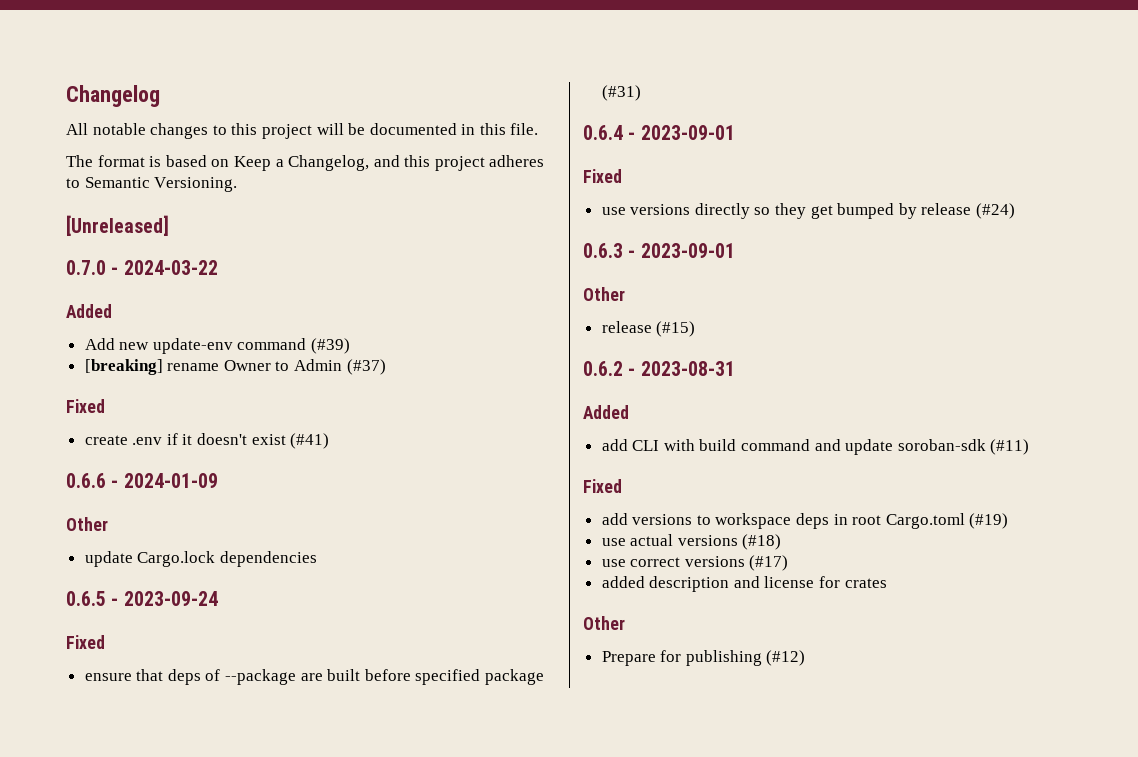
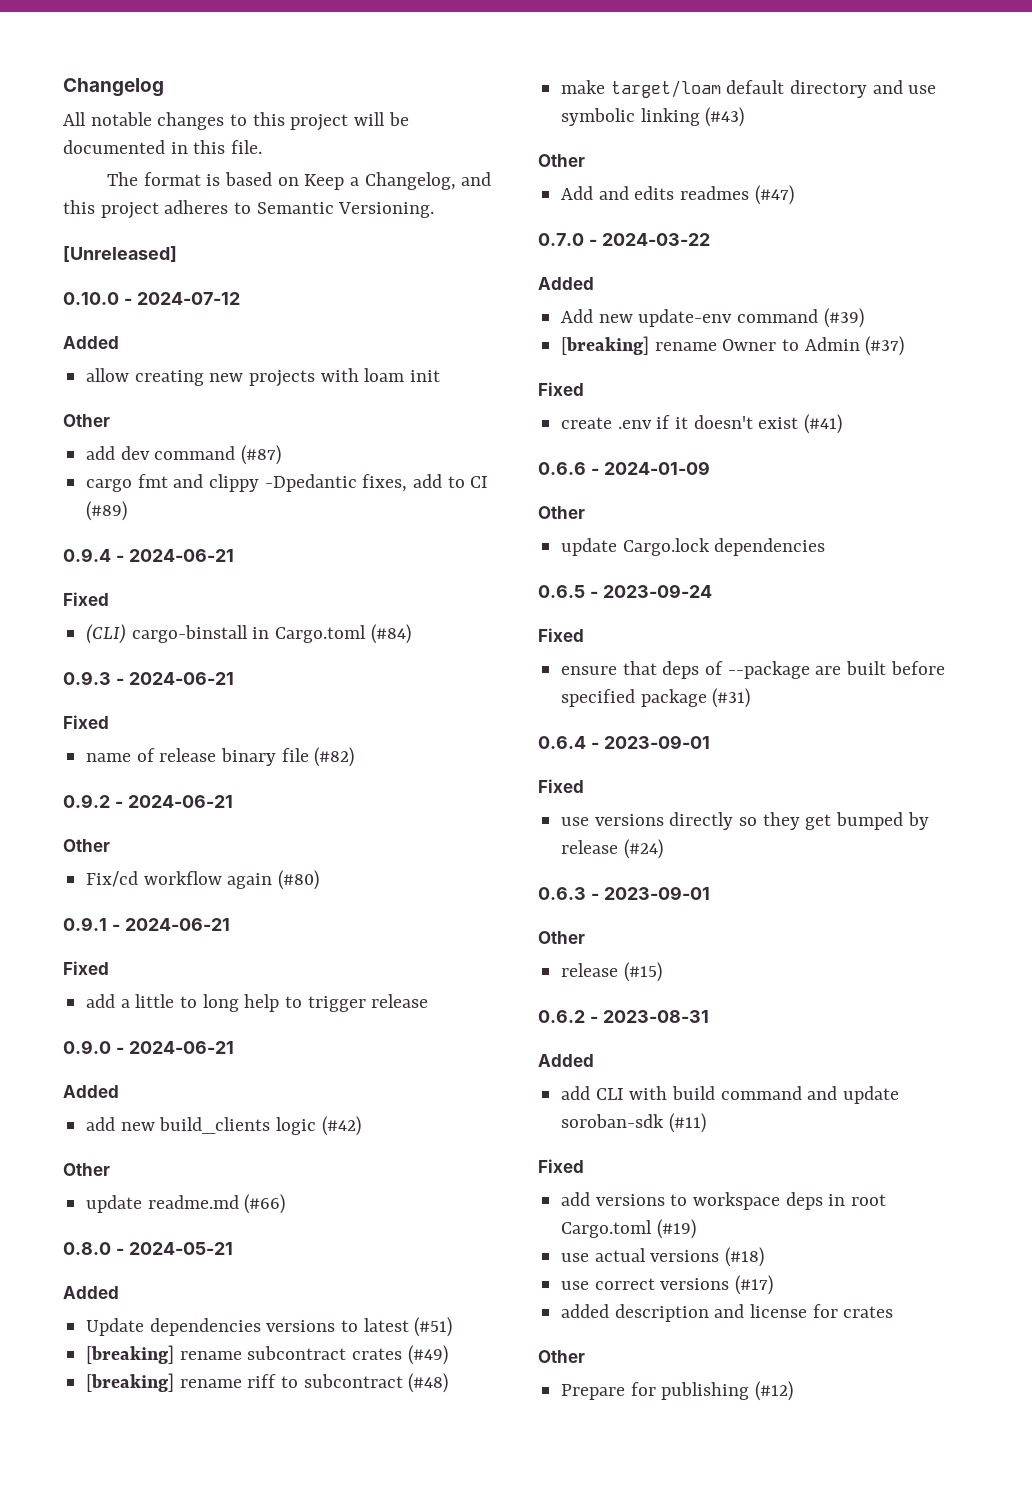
+ 0.10.0 - 2024-07-12
+ Added
+ allow creating new projects with loam init
+ Other
+ add dev command (#87)
+ cargo fmt and clippy -Dpedantic fixes, add to CI (#89)
+ 0.9.4 - 2024-06-21
+ Fixed
+ (CLI) cargo-binstall in Cargo.toml (#84)
+ 0.9.3 - 2024-06-21
+ Fixed
+ name of release binary file (#82)
+ 0.9.2 - 2024-06-21
+ Other
+ Fix/cd workflow again (#80)
+ 0.9.1 - 2024-06-21
+ Fixed
+ add a little to long help to trigger release
+ 0.9.0 - 2024-06-21
+ Added
+ add new build_clients logic (#42)
+ Other
+ update readme.md (#66)
+ 0.8.0 - 2024-05-21
+ Added
+ Update dependencies versions to latest (#51)
+ [breaking] rename subcontract crates (#49)
+ [breaking] rename riff to subcontract (#48)
+ make target/loam default directory and use symbolic linking (#43)
+ Other
+ Add and edits readmes (#47)

